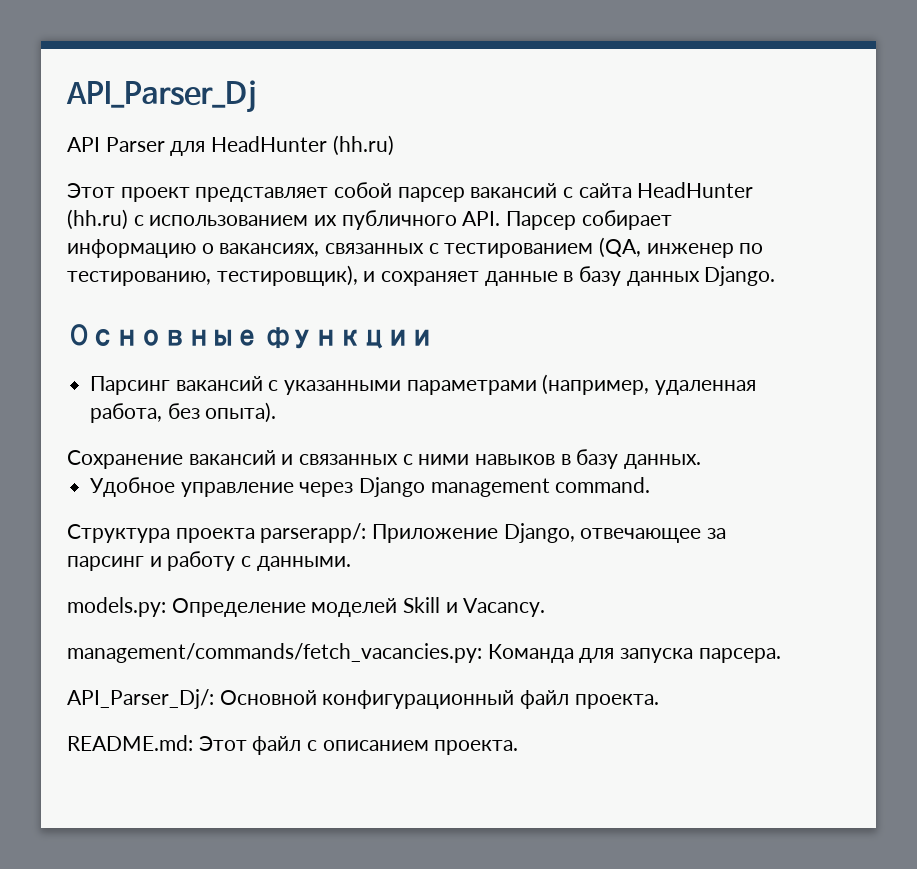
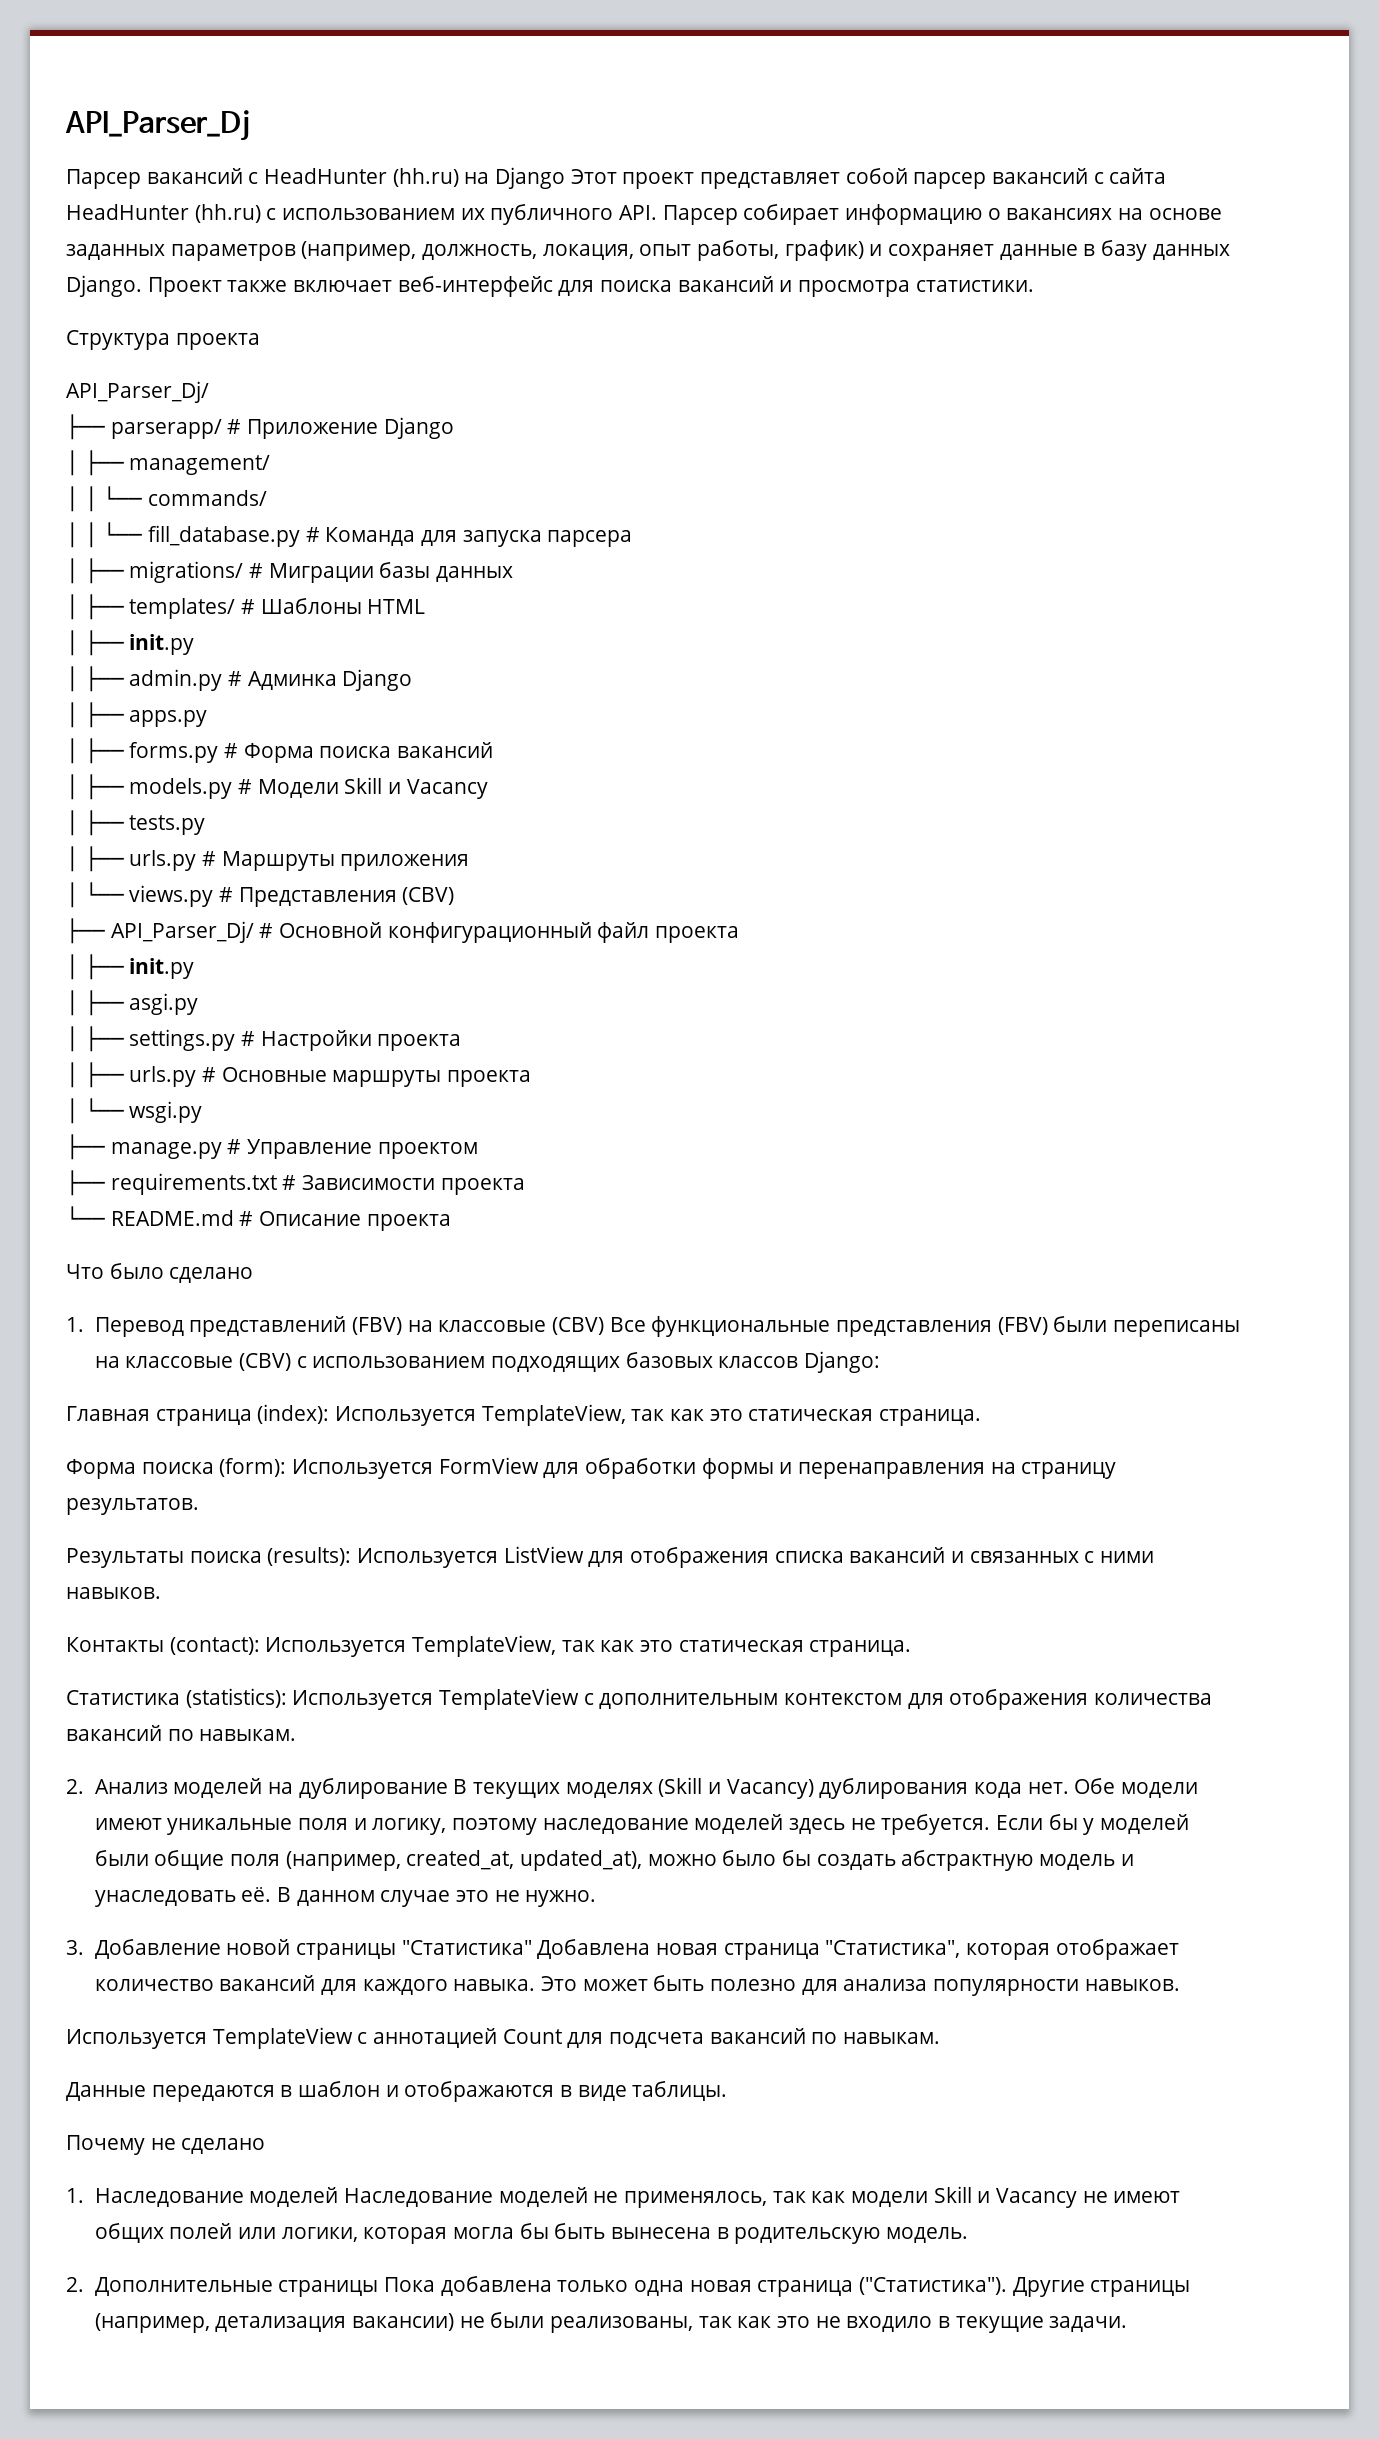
- API Parser для HeadHunter (hh.ru)
- Этот проект представляет собой парсер вакансий с сайта HeadHunter (hh.ru) с использованием их публичного API. Парсер собирает информацию о вакансиях, связанных с тестированием (QA, инженер по тестированию, тестировщик), и сохраняет данные в базу данных Django.
- Основные функции
- Парсинг вакансий с указанными параметрами (например, удаленная работа, без опыта).
- Сохранение вакансий и связанных с ними навыков в базу данных.
- Удобное управление через Django management command.
- Структура проекта parserapp/: Приложение Django, отвечающее за парсинг и работу с данными.
- models.py: Определение моделей Skill и Vacancy.
- management/commands/fetch_vacancies.py: Команда для запуска парсера.
- API_Parser_Dj/: Основной конфигурационный файл проекта.
- README.md: Этот файл с описанием проекта.
+ Парсер вакансий с HeadHunter (hh.ru) на Django Этот проект представляет собой парсер вакансий с сайта HeadHunter (hh.ru) с использованием их публичного API. Парсер собирает информацию о вакансиях на основе заданных параметров (например, должность, локация, опыт работы, график) и сохраняет данные в базу данных Django. Проект также включает веб-интерфейс для поиска вакансий и просмотра статистики.
+ Структура проекта
+ API_Parser_Dj/
+ ├── parserapp/ # Приложение Django
+ │ ├── management/
+ │ │ └── commands/
+ │ │ └── fill_database.py # Команда для запуска парсера
+ │ ├── migrations/ # Миграции базы данных
+ │ ├── templates/ # Шаблоны HTML
+ │ ├── init.py
+ │ ├── admin.py # Админка Django
+ │ ├── apps.py
+ │ ├── forms.py # Форма поиска вакансий
+ │ ├── models.py # Модели Skill и Vacancy
+ │ ├── tests.py
+ │ ├── urls.py # Маршруты приложения
+ │ └── views.py # Представления (CBV)
+ ├── API_Parser_Dj/ # Основной конфигурационный файл проекта
+ │ ├── init.py
+ │ ├── asgi.py
+ │ ├── settings.py # Настройки проекта
+ │ ├── urls.py # Основные маршруты проекта
+ │ └── wsgi.py
+ ├── manage.py # Управление проектом
+ ├── requirements.txt # Зависимости проекта
+ └── README.md # Описание проекта
+ Что было сделано
+ 1. Перевод представлений (FBV) на классовые (CBV) Все функциональные представления (FBV) были переписаны на классовые (CBV) с использованием подходящих базовых классов Django:
+ Главная страница (index): Используется TemplateView, так как это статическая страница.
+ Форма поиска (form): Используется FormView для обработки формы и перенаправления на страницу результатов.
+ Результаты поиска (results): Используется ListView для отображения списка вакансий и связанных с ними навыков.
+ Контакты (contact): Используется TemplateView, так как это статическая страница.
+ Статистика (statistics): Используется TemplateView с дополнительным контекстом для отображения количества вакансий по навыкам.
+ 2. Анализ моделей на дублирование В текущих моделях (Skill и Vacancy) дублирования кода нет. Обе модели имеют уникальные поля и логику, поэтому наследование моделей здесь не требуется. Если бы у моделей были общие поля (например, created_at, updated_at), можно было бы создать абстрактную модель и унаследовать её. В данном случае это не нужно.
+ 3. Добавление новой страницы "Статистика" Добавлена новая страница "Статистика", которая отображает количество вакансий для каждого навыка. Это может быть полезно для анализа популярности навыков.
+ Используется TemplateView с аннотацией Count для подсчета вакансий по навыкам.
+ Данные передаются в шаблон и отображаются в виде таблицы.
+ Почему не сделано
+ 1. Наследование моделей Наследование моделей не применялось, так как модели Skill и Vacancy не имеют общих полей или логики, которая могла бы быть вынесена в родительскую модель.
+ 2. Дополнительные страницы Пока добавлена только одна новая страница ("Статистика"). Другие страницы (например, детализация вакансии) не были реализованы, так как это не входило в текущие задачи.

